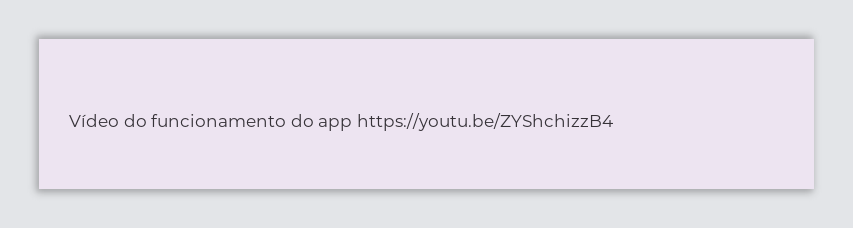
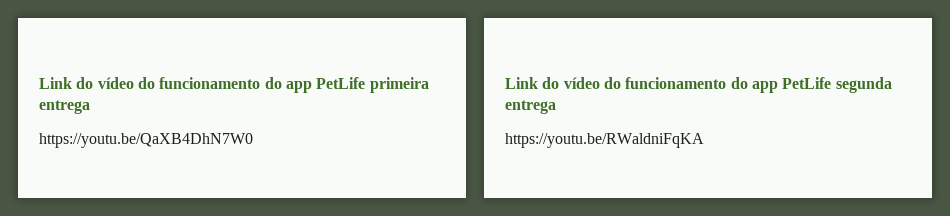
- Vídeo do funcionamento do app https://youtu.be/ZYShchizzB4
+ Link do vídeo do funcionamento do app PetLife primeira entrega
+ https://youtu.be/QaXB4DhN7W0
+ Link do vídeo do funcionamento do app PetLife segunda entrega
+ https://youtu.be/RWaldniFqKA

